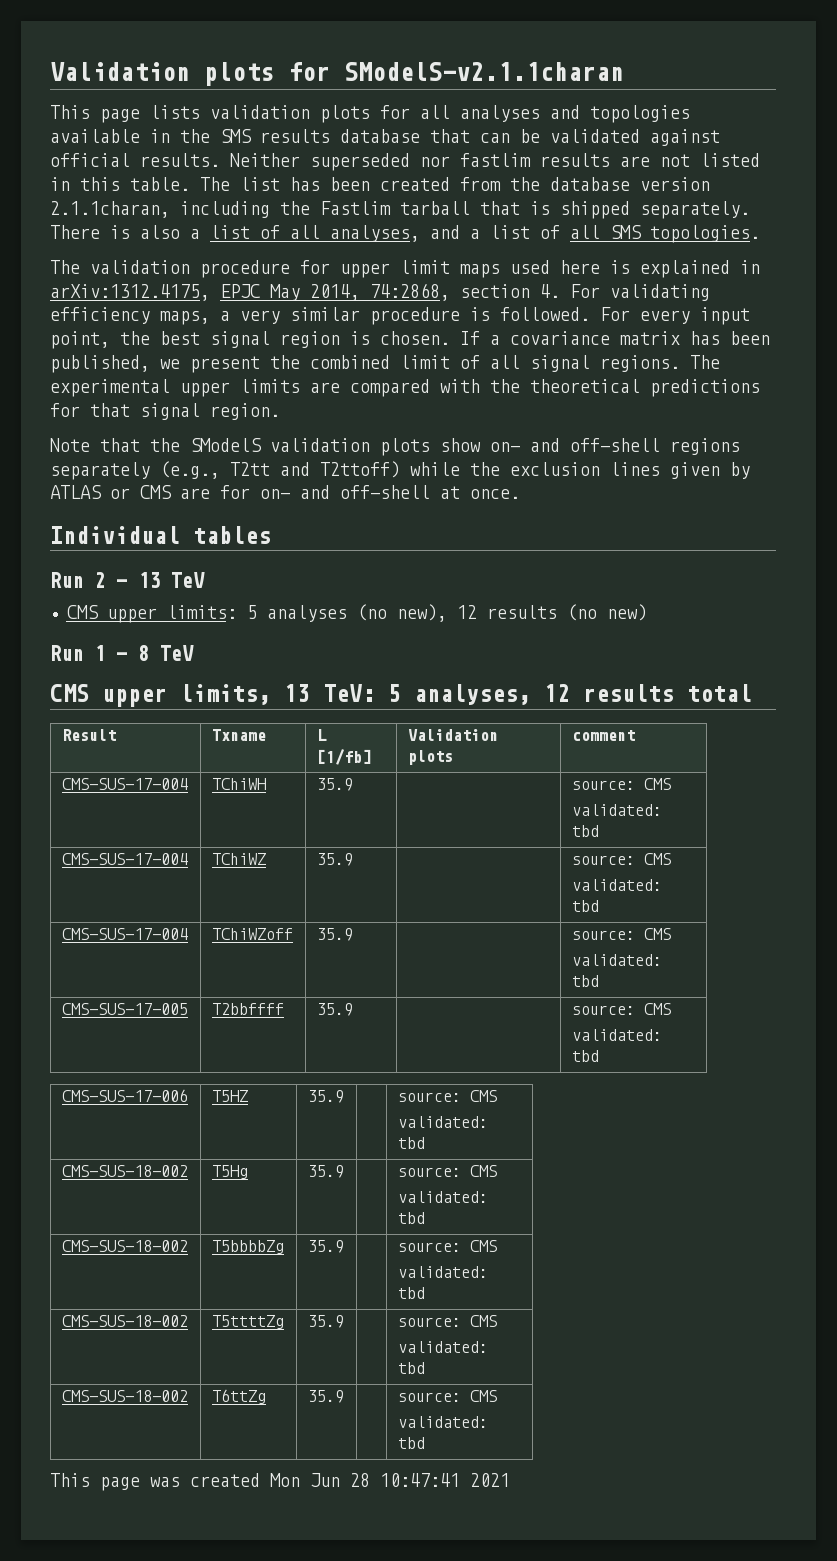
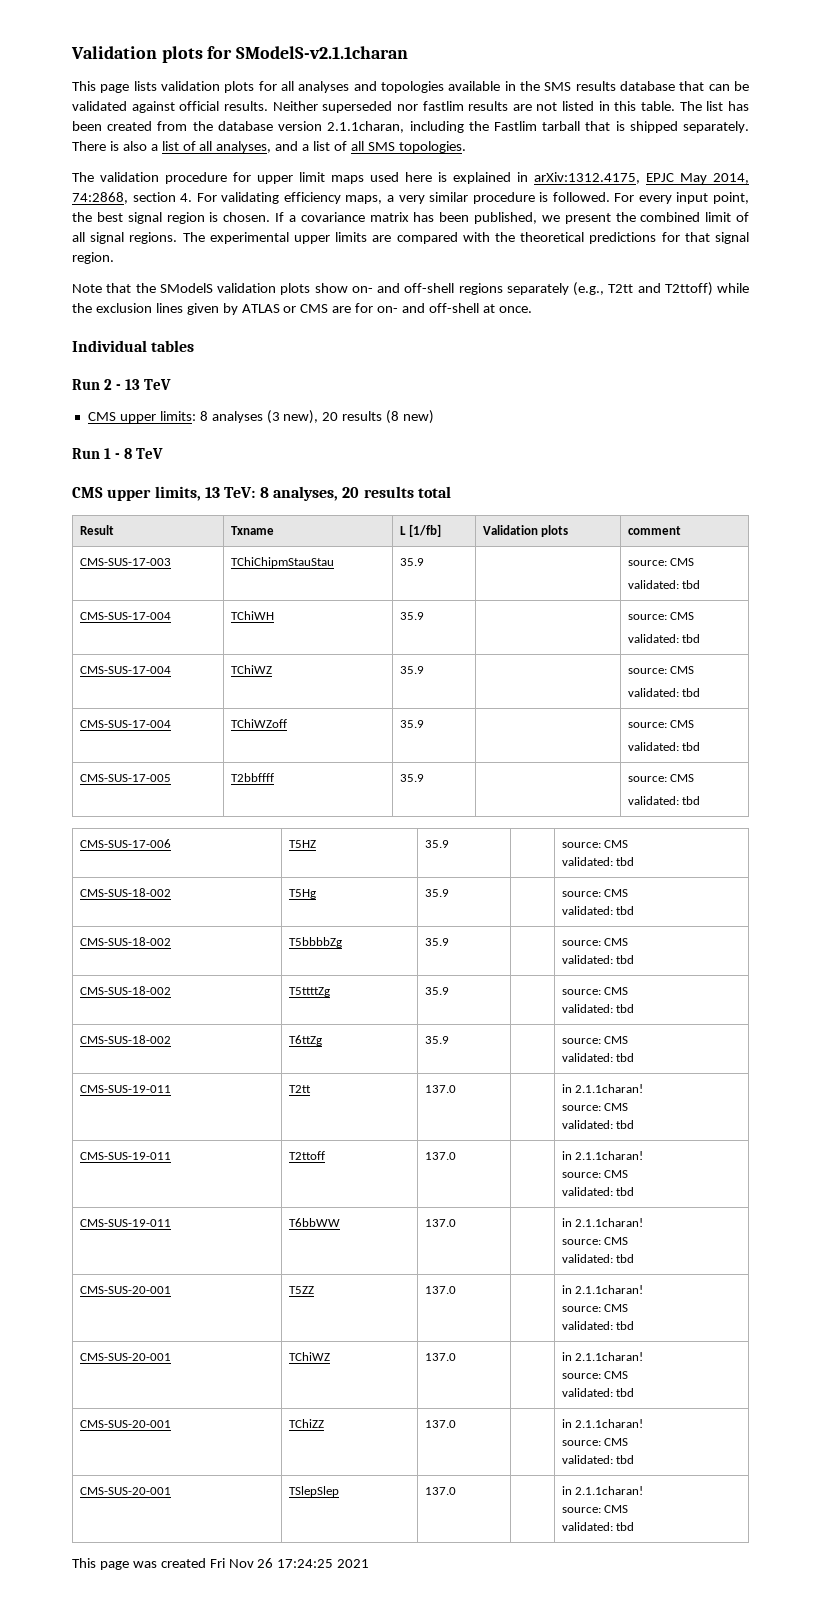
- CMS upper limits: 5 analyses (no new), 12 results (no new)
+ CMS upper limits: 8 analyses (3 new), 20 results (8 new)
- CMS upper limits, 13 TeV: 5 analyses, 12 results total
+ CMS upper limits, 13 TeV: 8 analyses, 20 results total
+ CMS-SUS-17-003 | TChiChipmStauStau | 35.9 | | source: CMS
+ validated: tbd
+ CMS-SUS-19-011 | T2tt | 137.0 | | in 2.1.1charan!
+ source: CMS
+ validated: tbd
+ CMS-SUS-19-011 | T2ttoff | 137.0 | | in 2.1.1charan!
+ source: CMS
+ validated: tbd
+ CMS-SUS-19-011 | T6bbWW | 137.0 | | in 2.1.1charan!
+ source: CMS
+ validated: tbd
+ CMS-SUS-20-001 | T5ZZ | 137.0 | | in 2.1.1charan!
+ source: CMS
+ validated: tbd
+ CMS-SUS-20-001 | TChiWZ | 137.0 | | in 2.1.1charan!
+ source: CMS
+ validated: tbd
+ CMS-SUS-20-001 | TChiZZ | 137.0 | | in 2.1.1charan!
+ source: CMS
+ validated: tbd
+ CMS-SUS-20-001 | TSlepSlep | 137.0 | | in 2.1.1charan!
+ source: CMS
+ validated: tbd
- This page was created Mon Jun 28 10:47:41 2021
+ This page was created Fri Nov 26 17:24:25 2021

